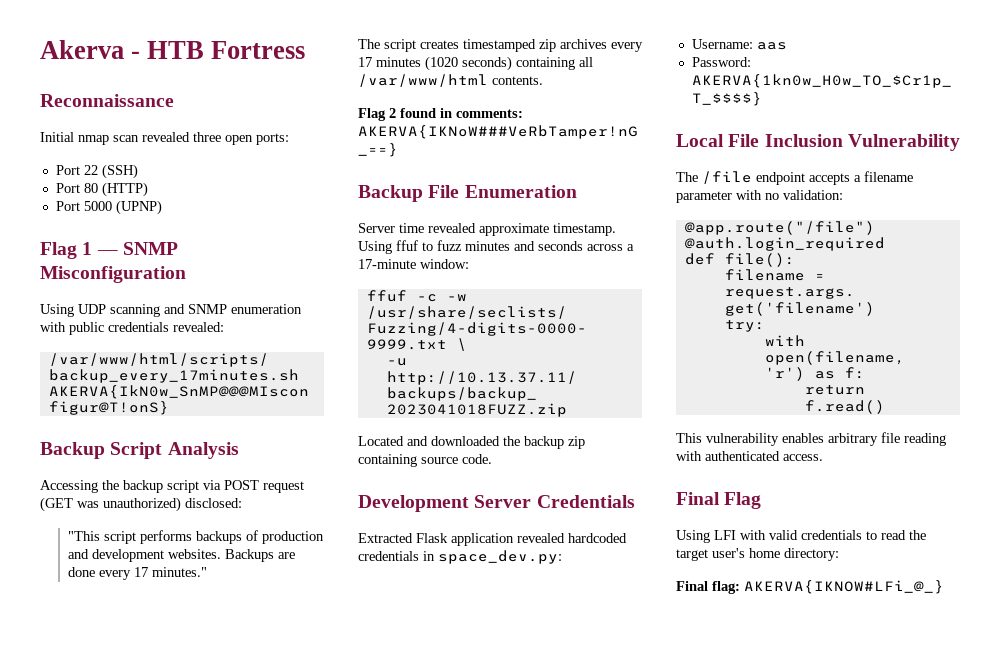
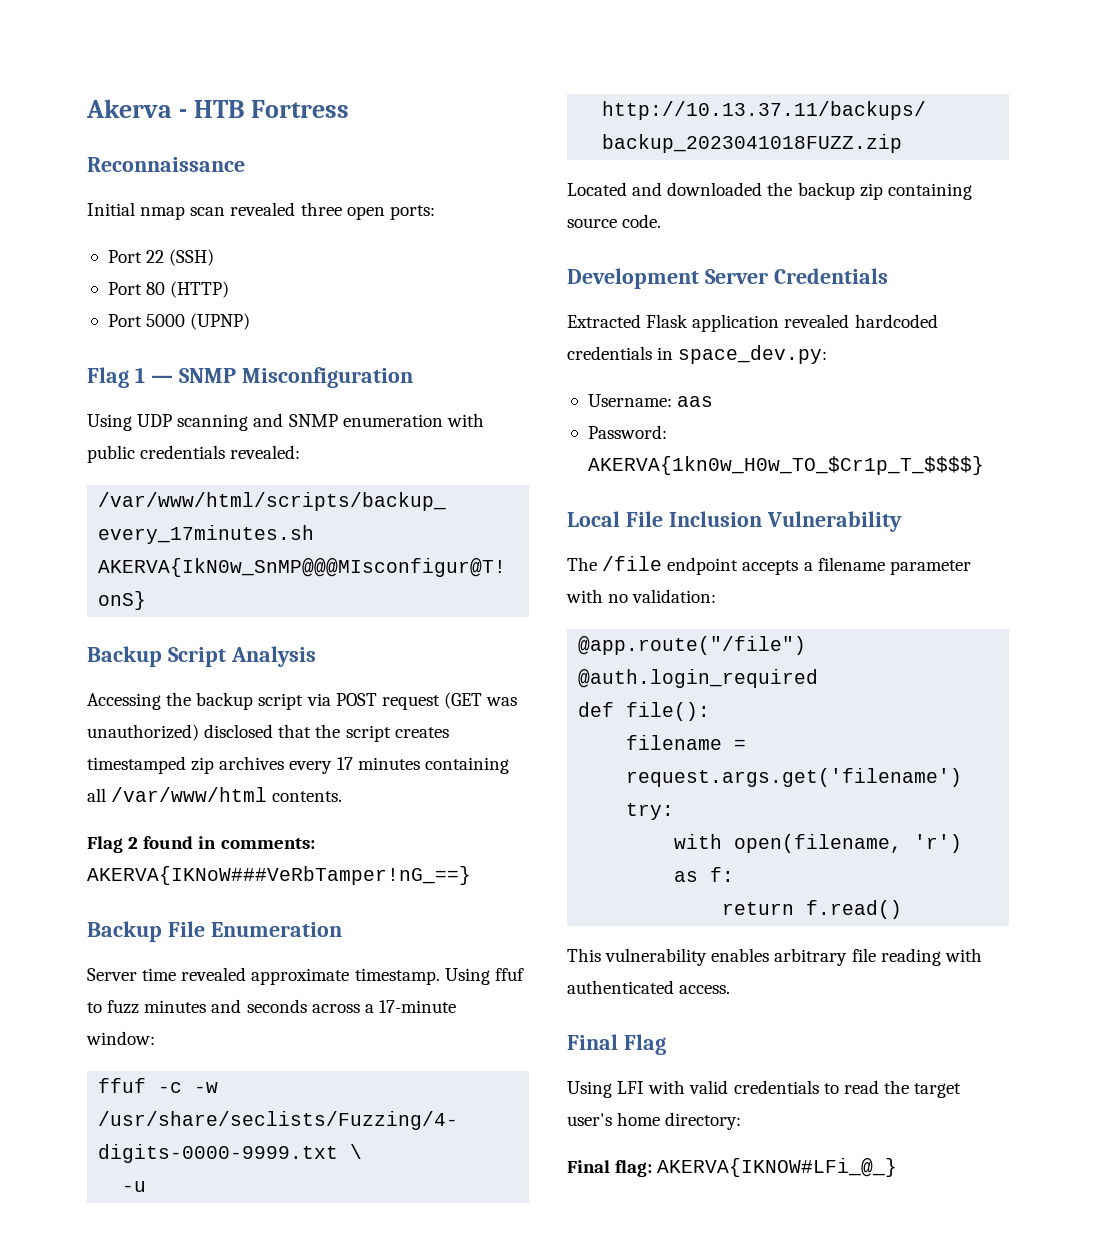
- Accessing the backup script via POST request (GET was unauthorized) disclosed:
- "This script performs backups of production and development websites. Backups are done every 17 minutes."
- The script creates timestamped zip archives every 17 minutes (1020 seconds) containing all /var/www/html contents.
+ Accessing the backup script via POST request (GET was unauthorized) disclosed that the script creates timestamped zip archives every 17 minutes containing all /var/www/html contents.

